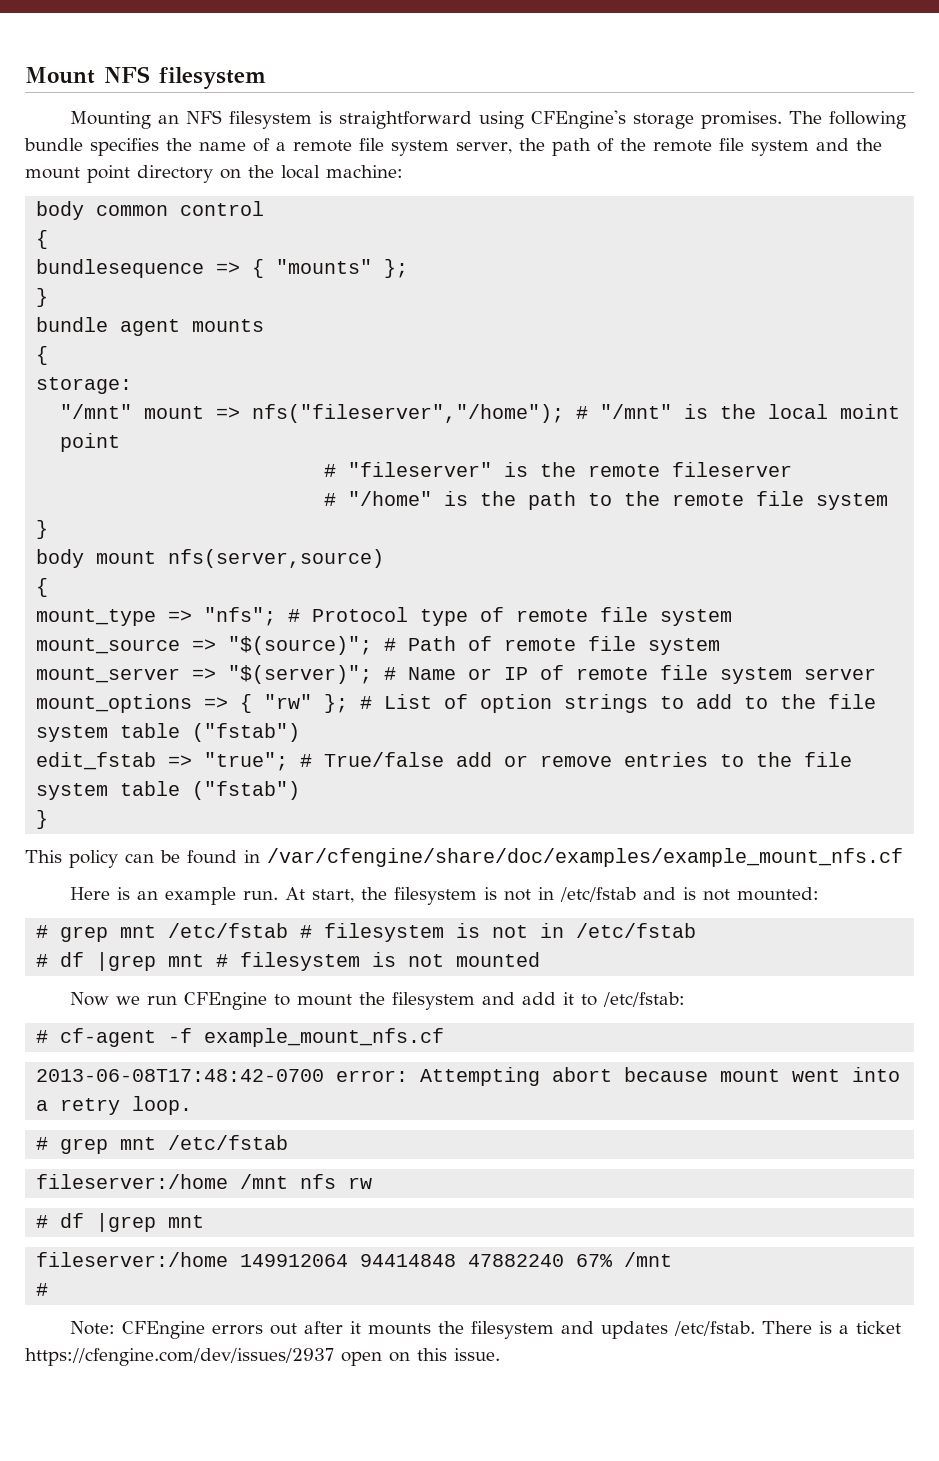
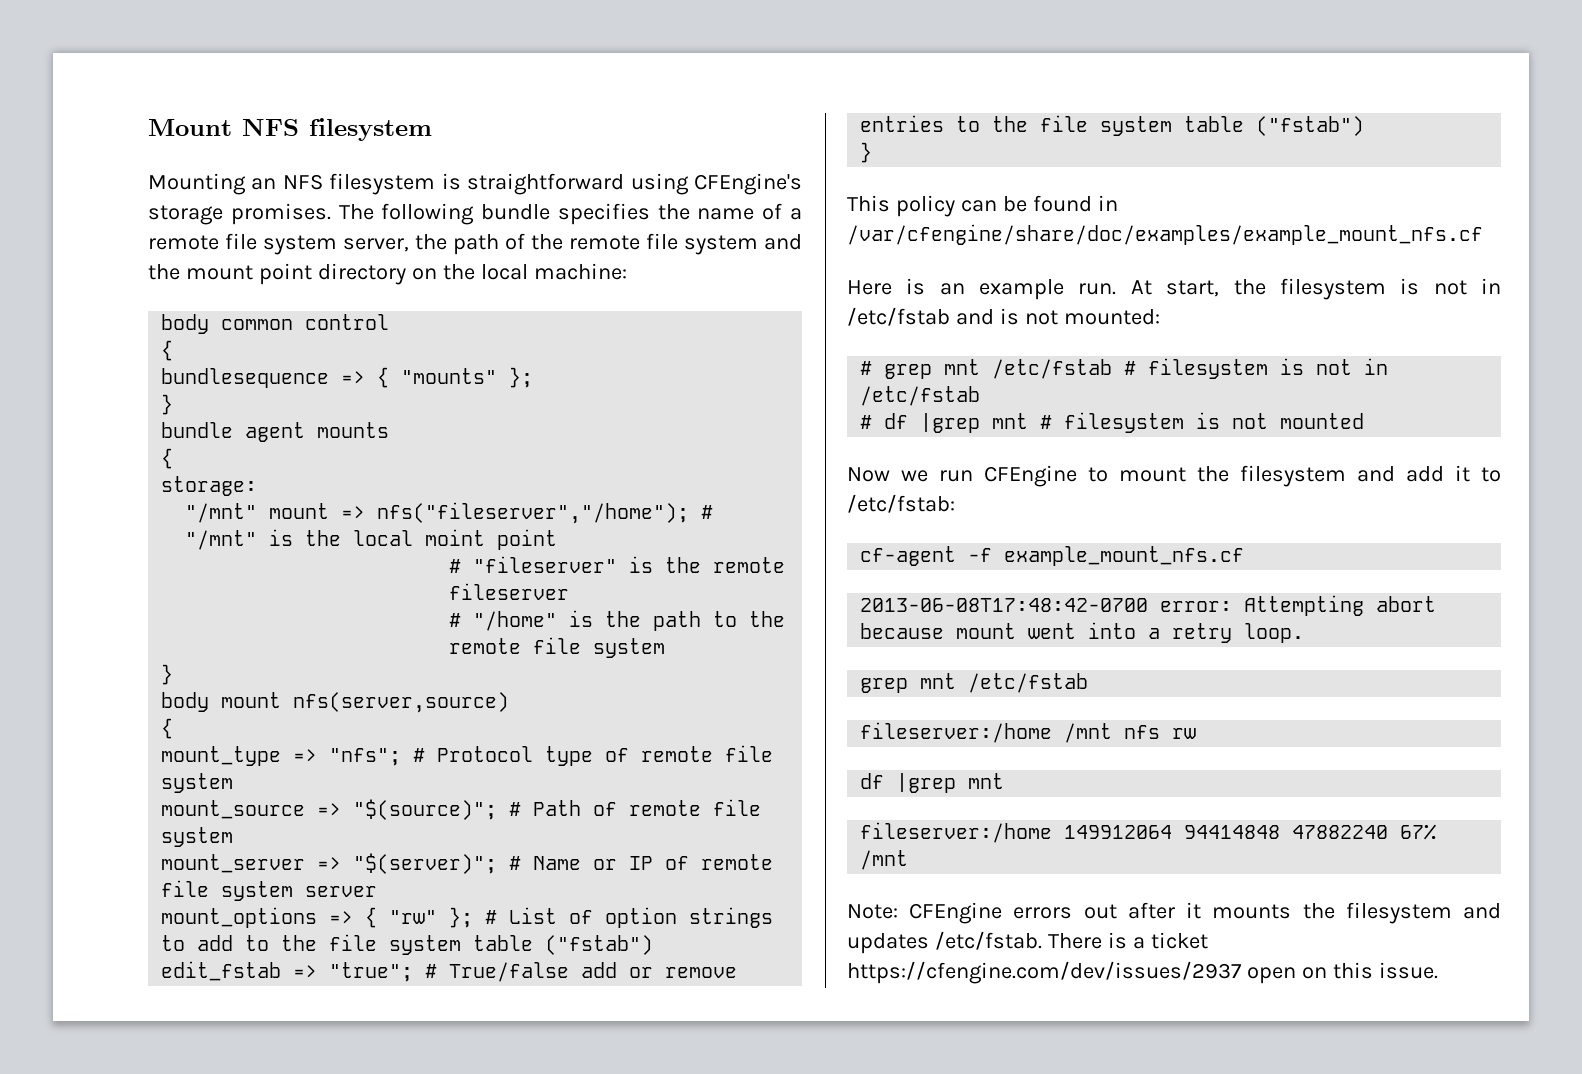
- # cf-agent -f example_mount_nfs.cf
+ cf-agent -f example_mount_nfs.cf
  2013-06-08T17:48:42-0700 error: Attempting abort because mount went into a retry loop.
- # grep mnt /etc/fstab
+ grep mnt /etc/fstab
  fileserver:/home /mnt nfs rw
- # df |grep mnt
+ df |grep mnt
  fileserver:/home 149912064 94414848 47882240 67% /mnt
- #

